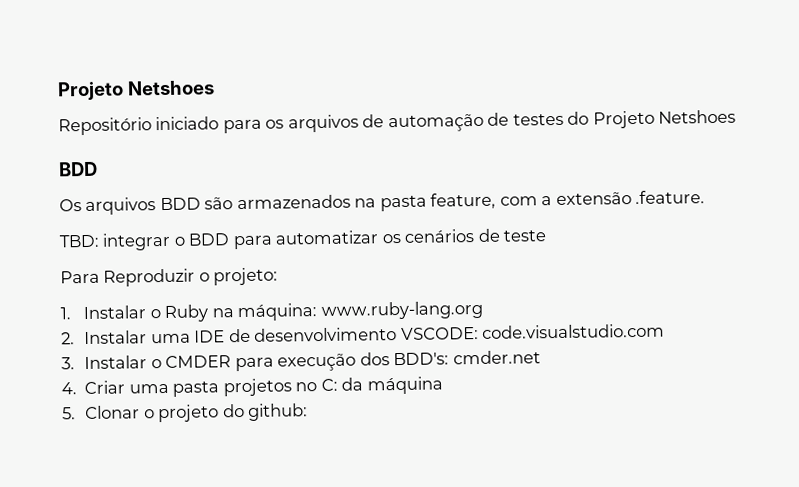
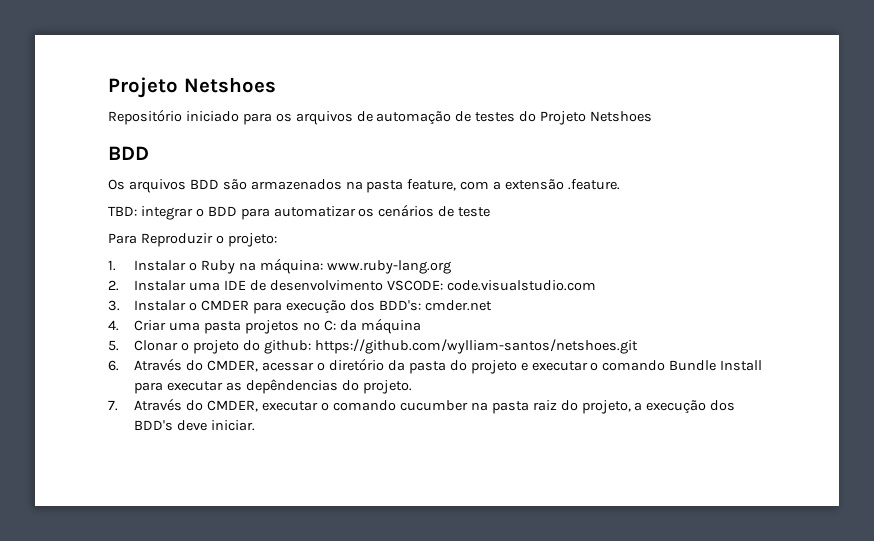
- 5. Clonar o projeto do github:
+ 5. Clonar o projeto do github: https://github.com/wylliam-santos/netshoes.git
+ 6. Através do CMDER, acessar o diretório da pasta do projeto e executar o comando Bundle Install para executar as depêndencias do projeto.
+ 7. Através do CMDER, executar o comando cucumber na pasta raiz do projeto, a execução dos BDD's deve iniciar.

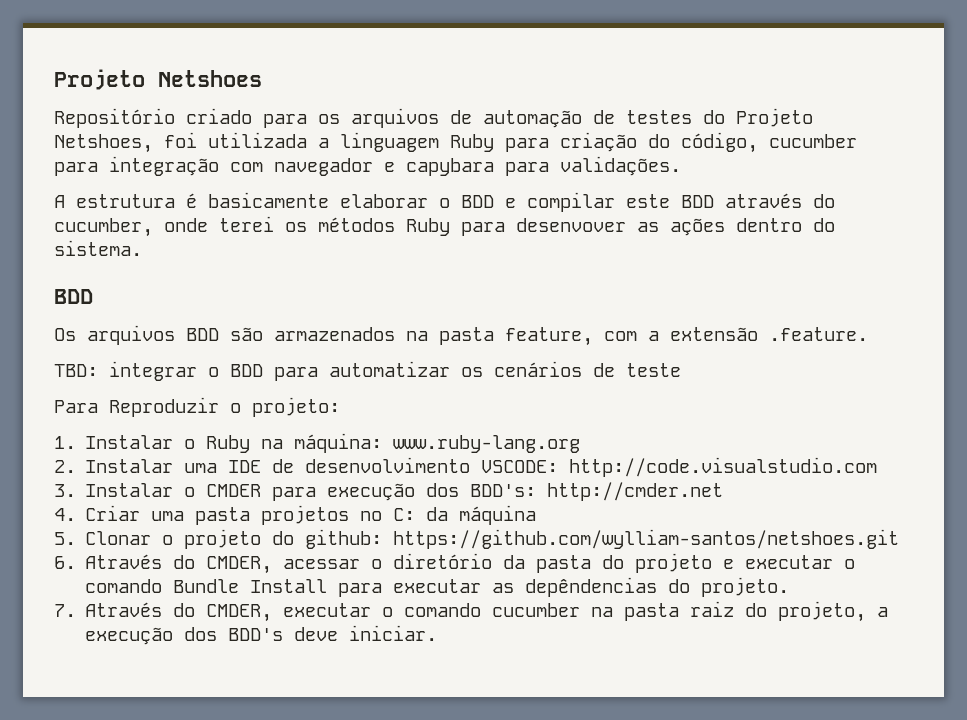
- Repositório iniciado para os arquivos de automação de testes do Projeto Netshoes
+ Repositório criado para os arquivos de automação de testes do Projeto Netshoes, foi utilizada a linguagem Ruby para criação do código, cucumber para integração com navegador e capybara para validações.
+ A estrutura é basicamente elaborar o BDD e compilar este BDD através do cucumber, onde terei os métodos Ruby para desenvover as ações dentro do sistema.
- 2. Instalar uma IDE de desenvolvimento VSCODE: code.visualstudio.com
+ 2. Instalar uma IDE de desenvolvimento VSCODE: http://code.visualstudio.com
- 3. Instalar o CMDER para execução dos BDD's: cmder.net
+ 3. Instalar o CMDER para execução dos BDD's: http://cmder.net

